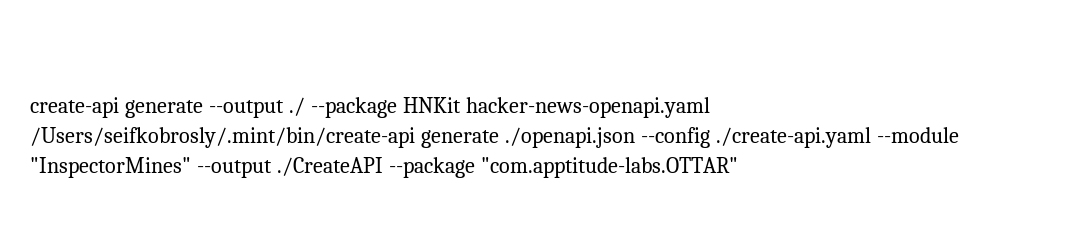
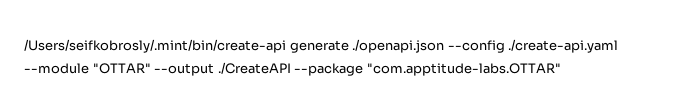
- create-api generate --output ./ --package HNKit hacker-news-openapi.yaml /Users/seifkobrosly/.mint/bin/create-api generate ./openapi.json --config ./create-api.yaml --module "InspectorMines" --output ./CreateAPI --package "com.apptitude-labs.OTTAR"
+ /Users/seifkobrosly/.mint/bin/create-api generate ./openapi.json --config ./create-api.yaml --module "OTTAR" --output ./CreateAPI --package "com.apptitude-labs.OTTAR"

